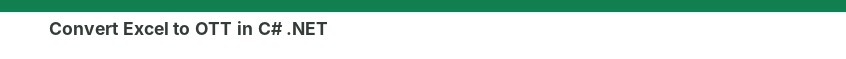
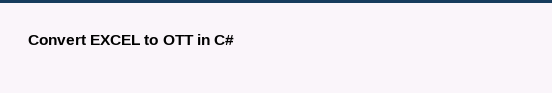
- Convert Excel to OTT in C# .NET
+ Convert EXCEL to OTT in C#

